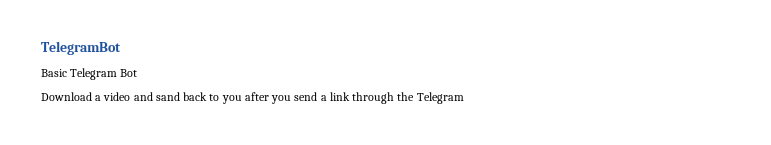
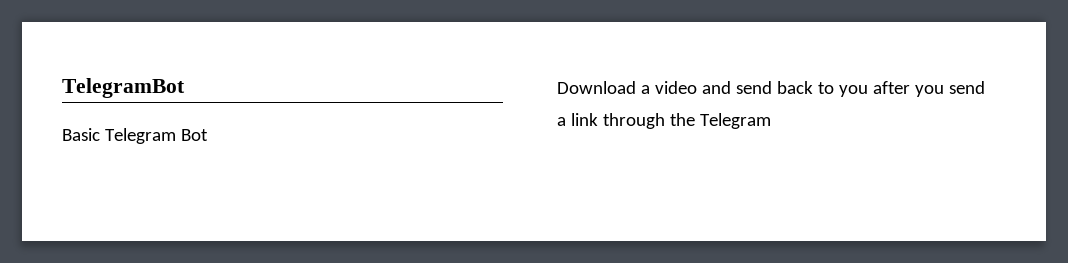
- Download a video and sand back to you after you send a link through the Telegram
+ Download a video and send back to you after you send a link through the Telegram

